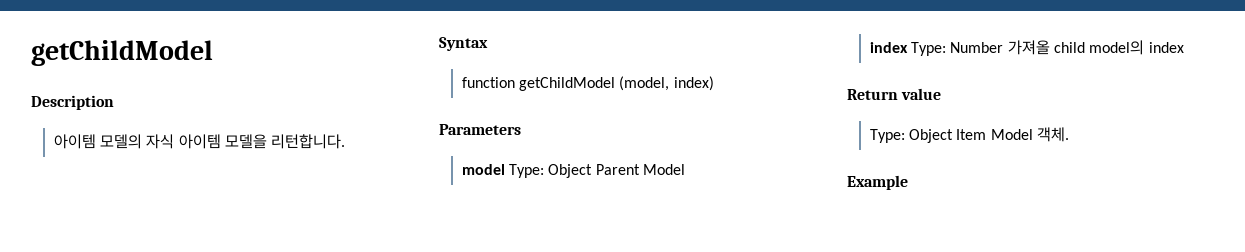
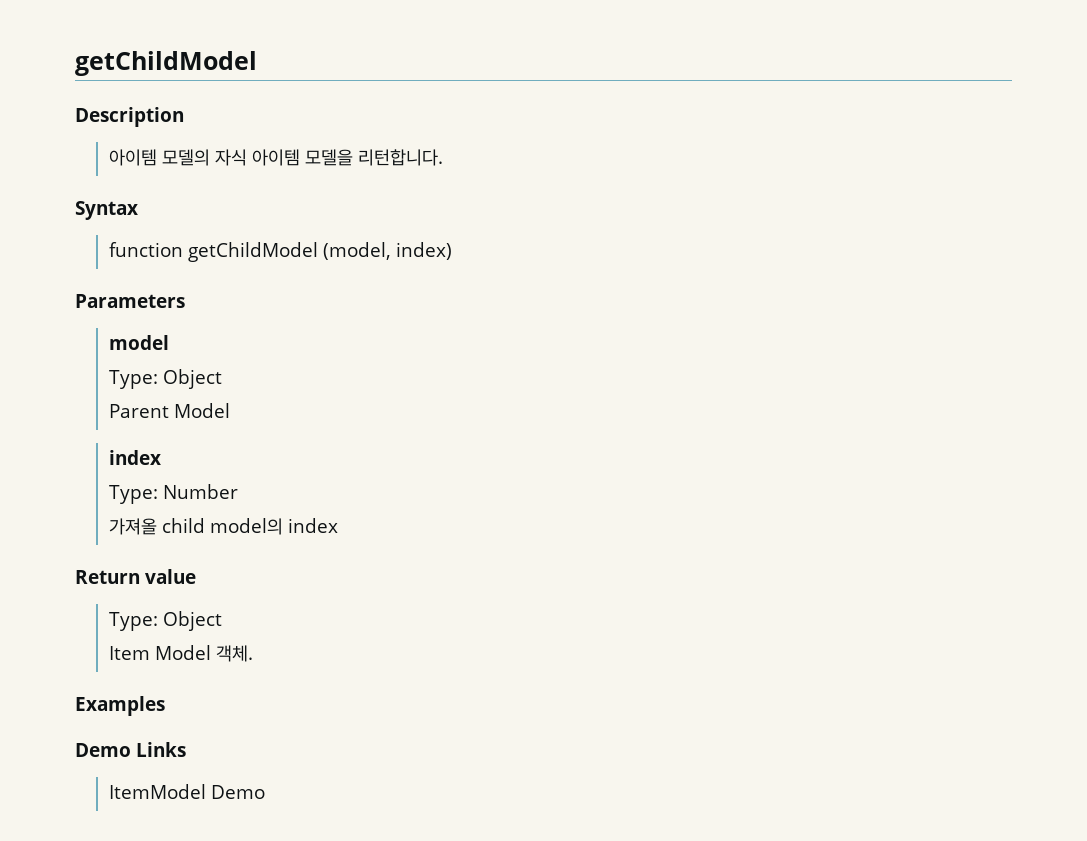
- model Type: Object Parent Model
- index Type: Number 가져올 child model의 index
+ model
+ Type: Object
+ Parent Model
+ index
+ Type: Number
+ 가져올 child model의 index
  Return value
- Type: Object Item Model 객체.
+ Type: Object
+ Item Model 객체.
- Example
+ Examples
+ Demo Links
+ ItemModel Demo

